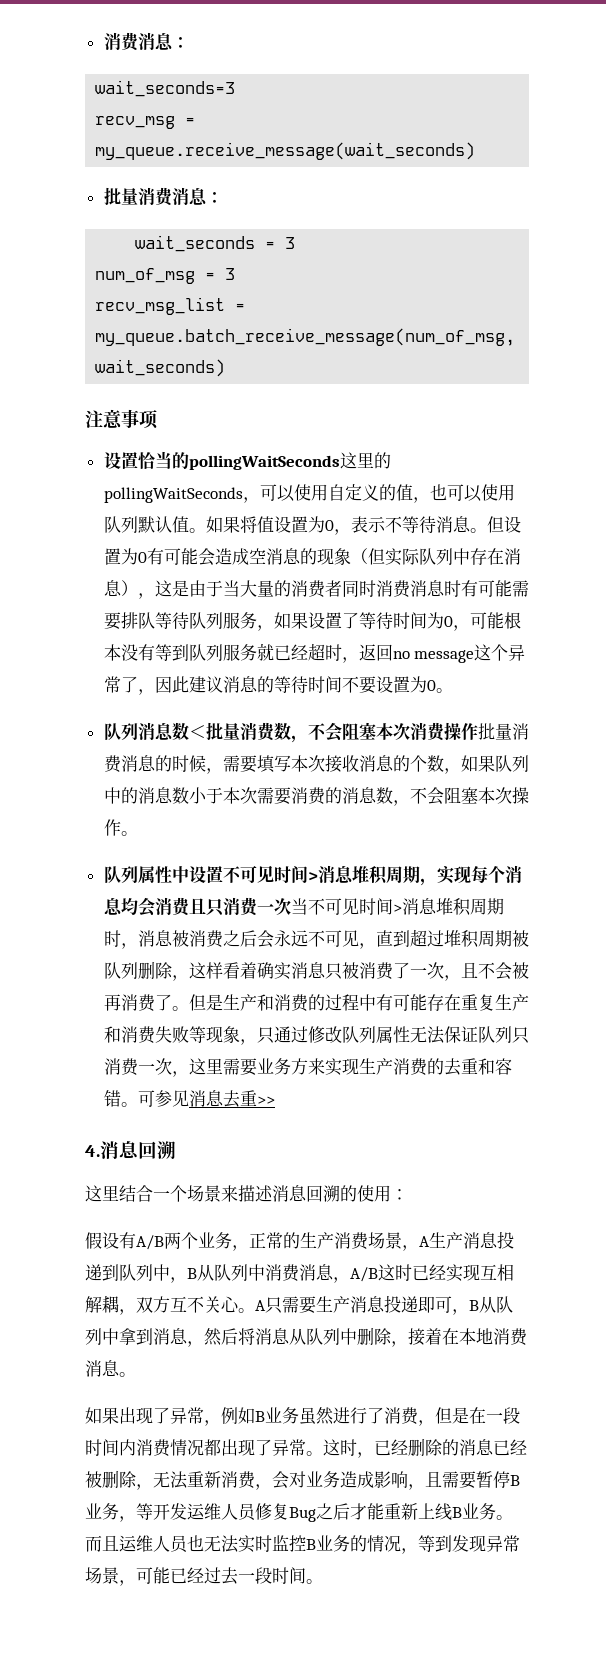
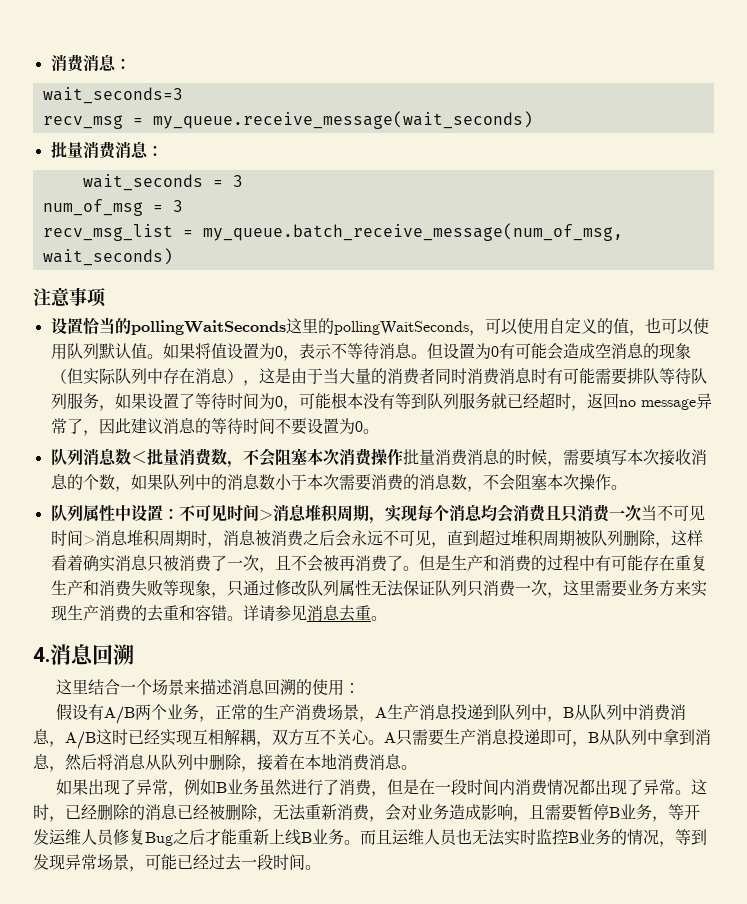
- 但设置为0有可能会造成空消息的现象（但实际队列中存在消息），这是由于当大量的消费者同时消费消息时有可能需要排队等待队列服务，如果设置了等待时间为0，可能根本没有等到队列服务就已经超时，返回no message这个异常了，因此建议消息的等待时间不要设置为0。
+ 但设置为0有可能会造成空消息的现象（但实际队列中存在消息），这是由于当大量的消费者同时消费消息时有可能需要排队等待队列服务，如果设置了等待时间为0，可能根本没有等到队列服务就已经超时，返回no message异常了，因此建议消息的等待时间不要设置为0。
- 队列属性中设置不可见时间>消息堆积周期，实现每个消息均会消费且只消费一次当不可见时间>消息堆积周期时，消息被消费之后会永远不可见，直到超过堆积周期被队列删除，这样看着确实消息只被消费了一次，且不会被再消费了。
+ 队列属性中设置：不可见时间>消息堆积周期，实现每个消息均会消费且只消费一次当不可见时间>消息堆积周期时，消息被消费之后会永远不可见，直到超过堆积周期被队列删除，这样看着确实消息只被消费了一次，且不会被再消费了。
- 可参见消息去重>>
+ 详请参见消息去重。

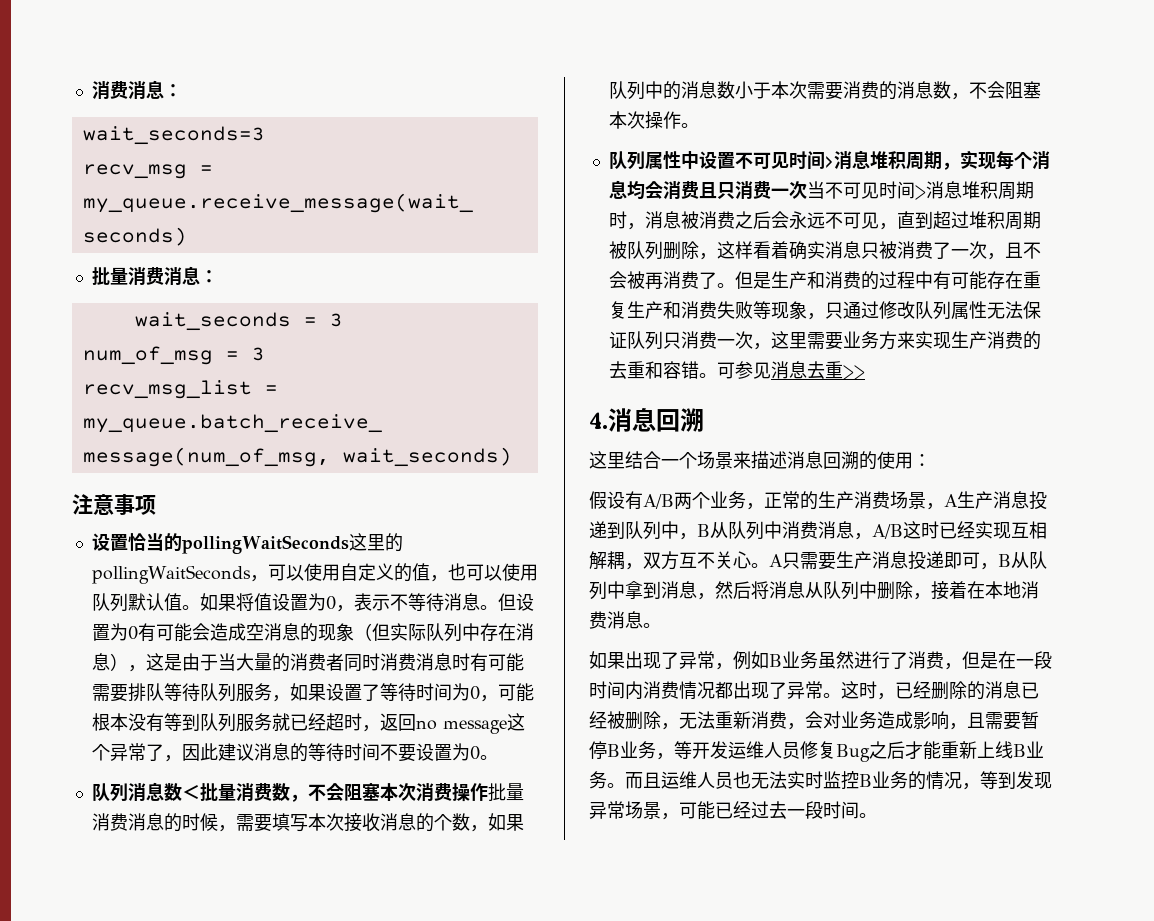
- 但设置为0有可能会造成空消息的现象（但实际队列中存在消息），这是由于当大量的消费者同时消费消息时有可能需要排队等待队列服务，如果设置了等待时间为0，可能根本没有等到队列服务就已经超时，返回no message异常了，因此建议消息的等待时间不要设置为0。
+ 但设置为0有可能会造成空消息的现象（但实际队列中存在消息），这是由于当大量的消费者同时消费消息时有可能需要排队等待队列服务，如果设置了等待时间为0，可能根本没有等到队列服务就已经超时，返回no message这个异常了，因此建议消息的等待时间不要设置为0。
- 队列属性中设置：不可见时间>消息堆积周期，实现每个消息均会消费且只消费一次当不可见时间>消息堆积周期时，消息被消费之后会永远不可见，直到超过堆积周期被队列删除，这样看着确实消息只被消费了一次，且不会被再消费了。
+ 队列属性中设置不可见时间>消息堆积周期，实现每个消息均会消费且只消费一次当不可见时间>消息堆积周期时，消息被消费之后会永远不可见，直到超过堆积周期被队列删除，这样看着确实消息只被消费了一次，且不会被再消费了。
- 详请参见消息去重。
+ 可参见消息去重>>

